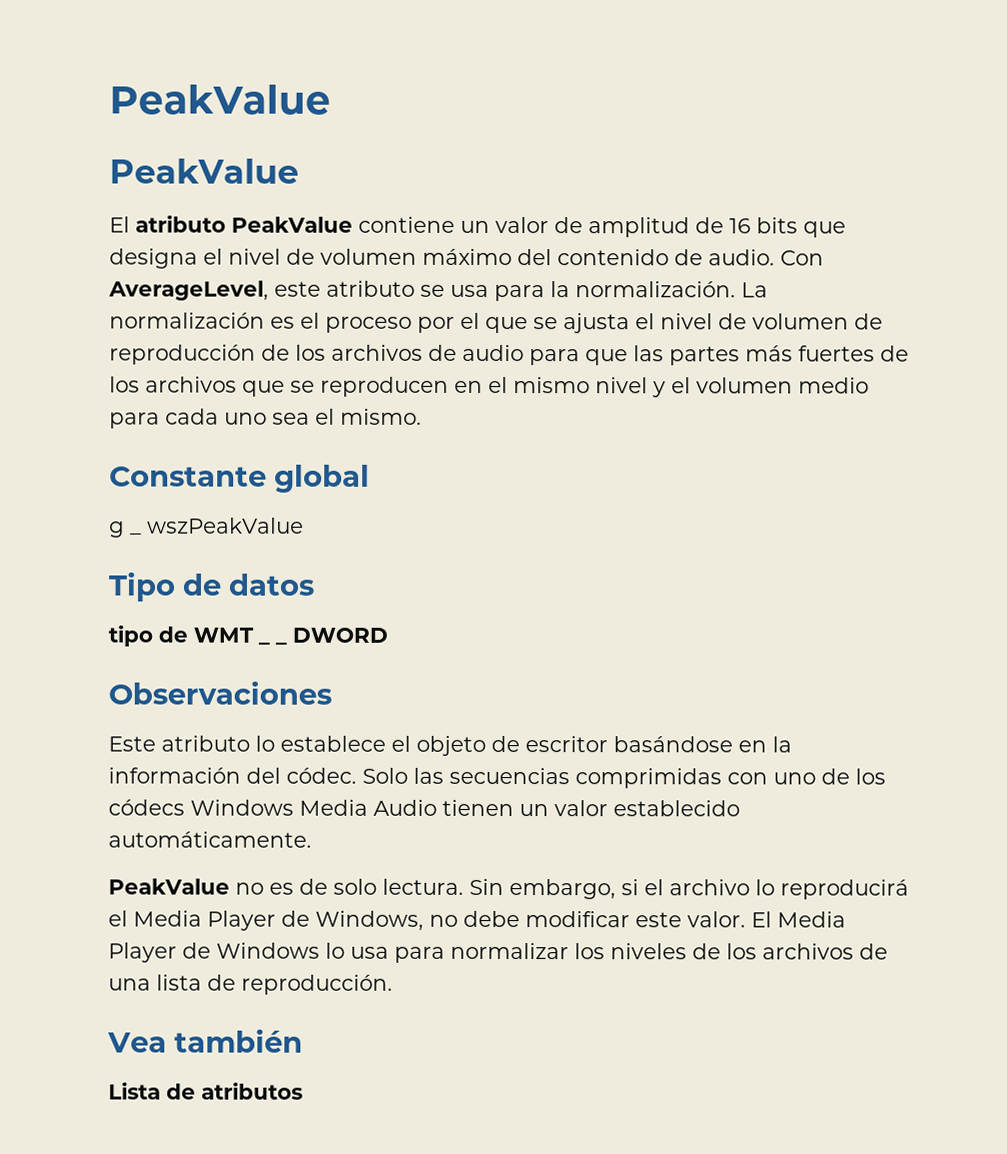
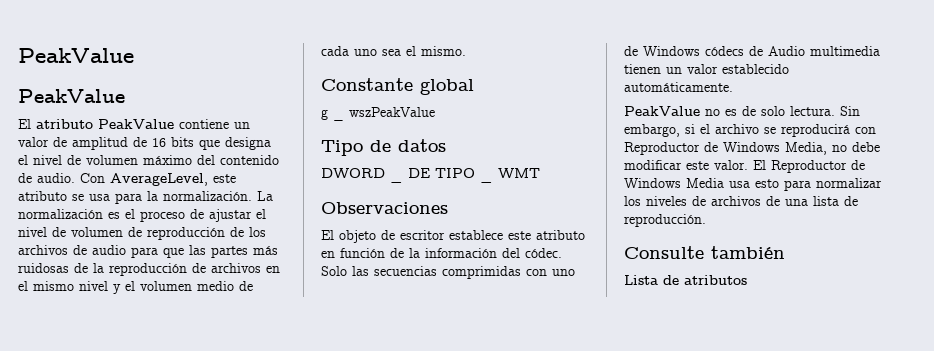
- La normalización es el proceso por el que se ajusta el nivel de volumen de reproducción de los archivos de audio para que las partes más fuertes de los archivos que se reproducen en el mismo nivel y el volumen medio para cada uno sea el mismo.
+ La normalización es el proceso de ajustar el nivel de volumen de reproducción de los archivos de audio para que las partes más ruidosas de la reproducción de archivos en el mismo nivel y el volumen medio de cada uno sea el mismo.
- tipo de WMT _ _ DWORD
+ DWORD _ DE TIPO _ WMT
  Observaciones
- Este atributo lo establece el objeto de escritor basándose en la información del códec.
+ El objeto de escritor establece este atributo en función de la información del códec.
- Solo las secuencias comprimidas con uno de los códecs Windows Media Audio tienen un valor establecido automáticamente.
+ Solo las secuencias comprimidas con uno de Windows códecs de Audio multimedia tienen un valor establecido automáticamente.
- Sin embargo, si el archivo lo reproducirá el Media Player de Windows, no debe modificar este valor.
+ Sin embargo, si el archivo se reproducirá con Reproductor de Windows Media, no debe modificar este valor.
- El Media Player de Windows lo usa para normalizar los niveles de los archivos de una lista de reproducción.
+ El Reproductor de Windows Media usa esto para normalizar los niveles de archivos de una lista de reproducción.
- Vea también
+ Consulte también

